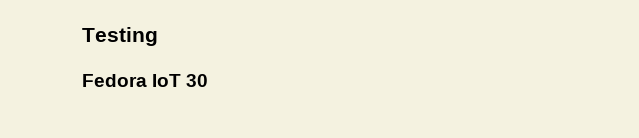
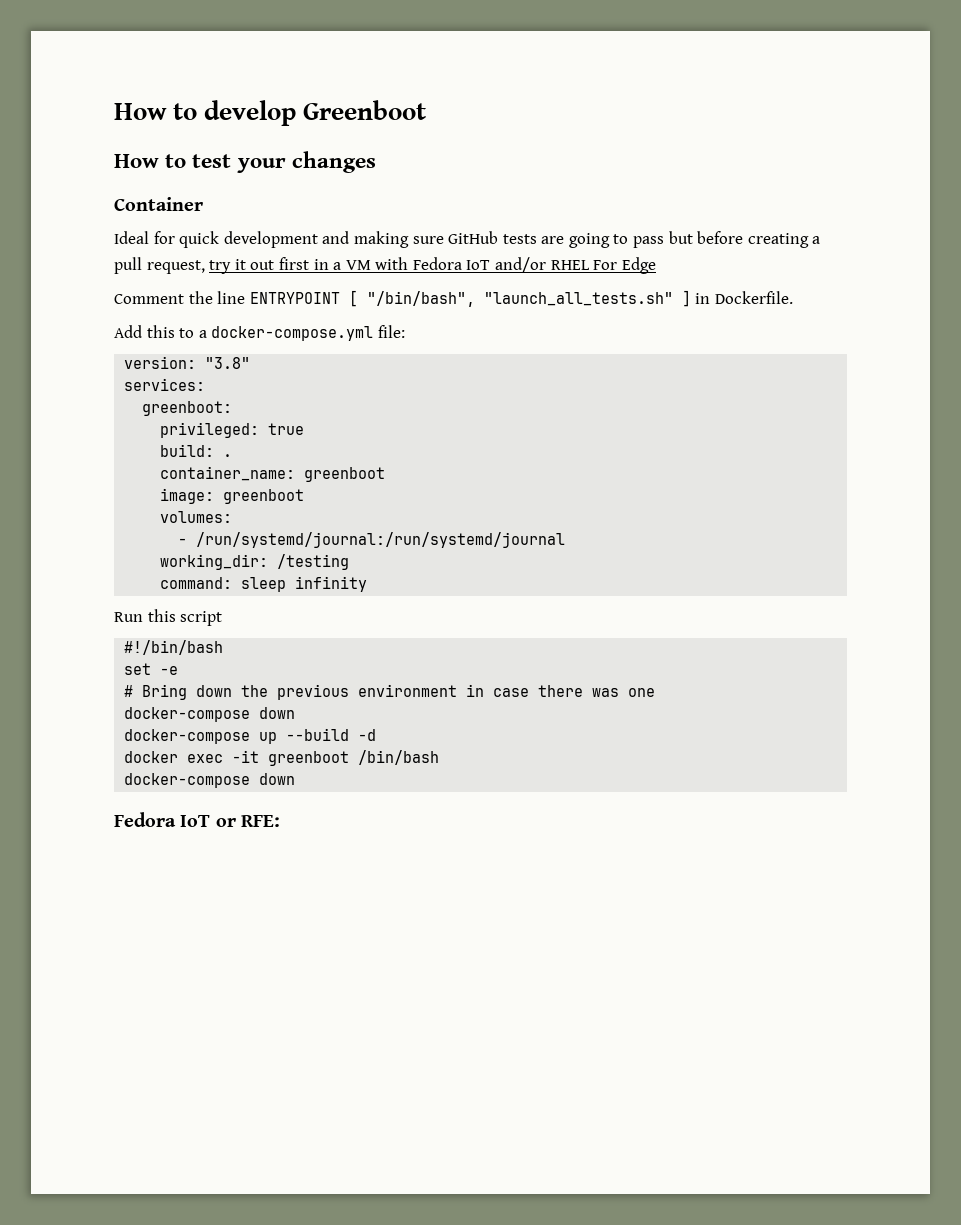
- Testing
- Fedora IoT 30
+ How to develop Greenboot
+ How to test your changes
+ Container
+ Ideal for quick development and making sure GitHub tests are going to pass but before creating a pull request, try it out first in a VM with Fedora IoT and/or RHEL For Edge
+ Comment the line ENTRYPOINT [ "/bin/bash", "launch_all_tests.sh" ] in Dockerfile.
+ Add this to a docker-compose.yml file:
+ version: "3.8"
+ services:
+ greenboot:
+ privileged: true
+ build: .
+ container_name: greenboot
+ image: greenboot
+ volumes:
+ - /run/systemd/journal:/run/systemd/journal
+ working_dir: /testing
+ command: sleep infinity
+ Run this script
+ #!/bin/bash
+ set -e
+ # Bring down the previous environment in case there was one
+ docker-compose down
+ docker-compose up --build -d
+ docker exec -it greenboot /bin/bash
+ docker-compose down
+ Fedora IoT or RFE:

